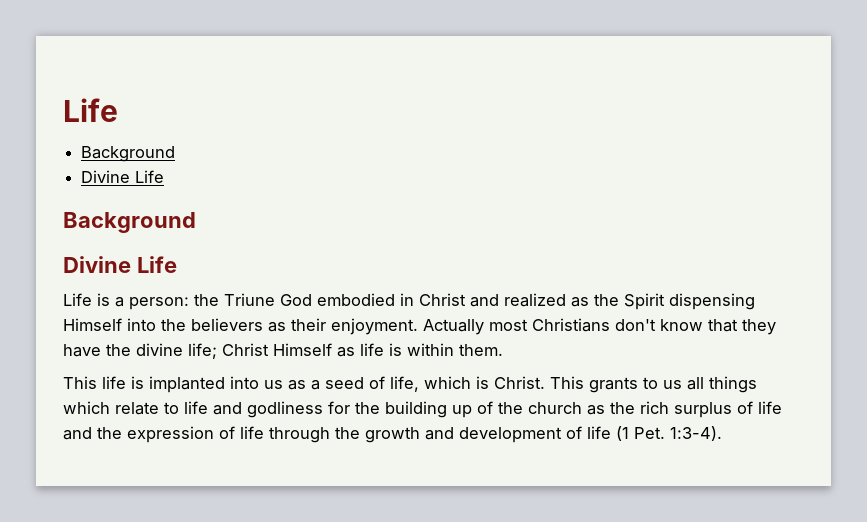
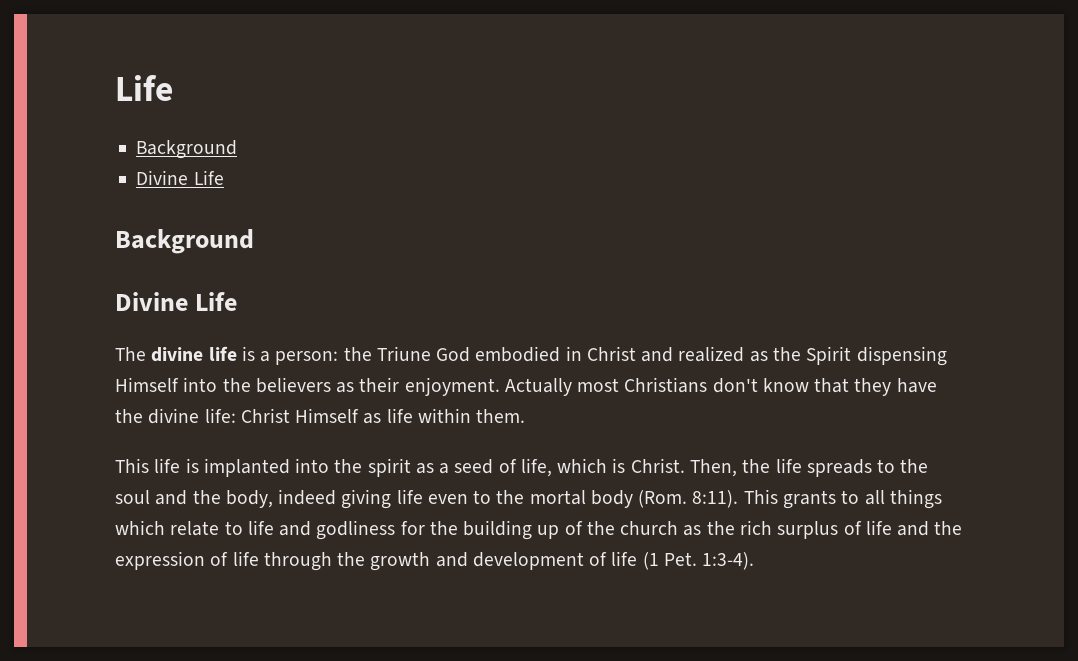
- Life is a person: the Triune God embodied in Christ and realized as the Spirit dispensing Himself into the believers as their enjoyment.
+ The divine life is a person: the Triune God embodied in Christ and realized as the Spirit dispensing Himself into the believers as their enjoyment.
- Actually most Christians don't know that they have the divine life; Christ Himself as life is within them.
+ Actually most Christians don't know that they have the divine life: Christ Himself as life within them.
- This life is implanted into us as a seed of life, which is Christ.
+ This life is implanted into the spirit as a seed of life, which is Christ.
+ Then, the life spreads to the soul and the body, indeed giving life even to the mortal body (Rom. 8:11).
- This grants to us all things which relate to life and godliness for the building up of the church as the rich surplus of life and the expression of life through the growth and development of life (1 Pet. 1:3-4).
+ This grants to all things which relate to life and godliness for the building up of the church as the rich surplus of life and the expression of life through the growth and development of life (1 Pet. 1:3-4).

